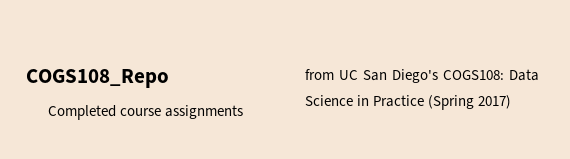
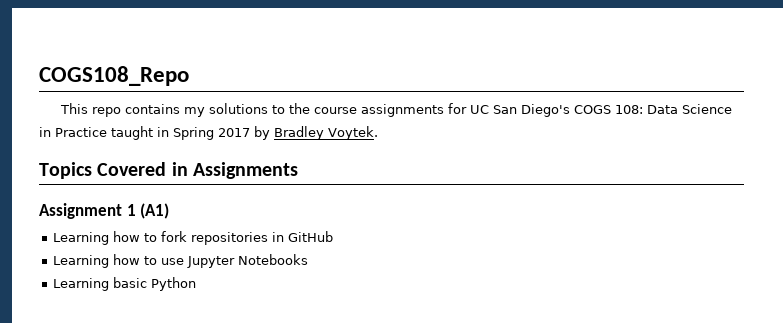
- Completed course assignments from UC San Diego's COGS108: Data Science in Practice (Spring 2017)
+ This repo contains my solutions to the course assignments for UC San Diego's COGS 108: Data Science in Practice taught in Spring 2017 by Bradley Voytek.
+ Topics Covered in Assignments
+ Assignment 1 (A1)
+ Learning how to fork repositories in GitHub
+ Learning how to use Jupyter Notebooks
+ Learning basic Python

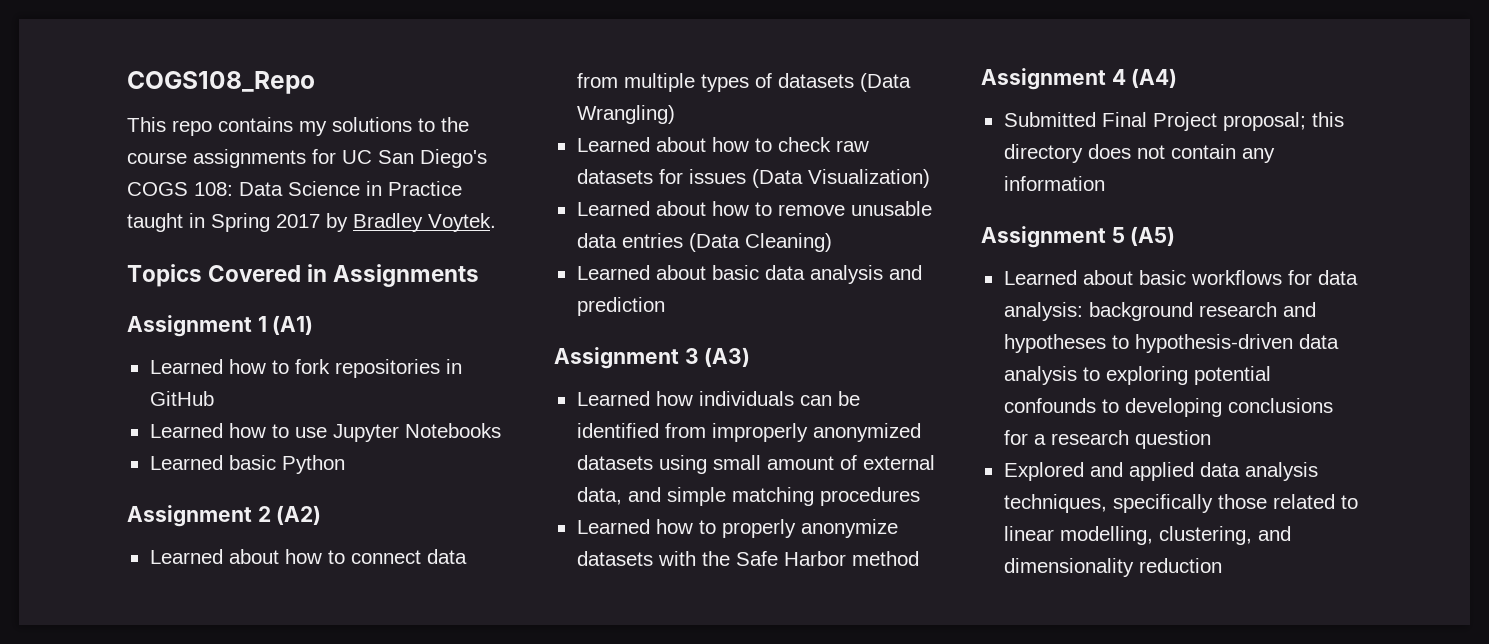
- Learning how to fork repositories in GitHub
+ Learned how to fork repositories in GitHub
- Learning how to use Jupyter Notebooks
+ Learned how to use Jupyter Notebooks
- Learning basic Python
+ Learned basic Python
+ Assignment 2 (A2)
+ Learned about how to connect data from multiple types of datasets (Data Wrangling)
+ Learned about how to check raw datasets for issues (Data Visualization)
+ Learned about how to remove unusable data entries (Data Cleaning)
+ Learned about basic data analysis and prediction
+ Assignment 3 (A3)
+ Learned how individuals can be identified from improperly anonymized datasets using small amount of external data, and simple matching procedures
+ Learned how to properly anonymize datasets with the Safe Harbor method
+ Assignment 4 (A4)
+ Submitted Final Project proposal; this directory does not contain any information
+ Assignment 5 (A5)
+ Learned about basic workflows for data analysis: background research and hypotheses to hypothesis-driven data analysis to exploring potential confounds to developing conclusions for a research question
+ Explored and applied data analysis techniques, specifically those related to linear modelling, clustering, and dimensionality reduction

